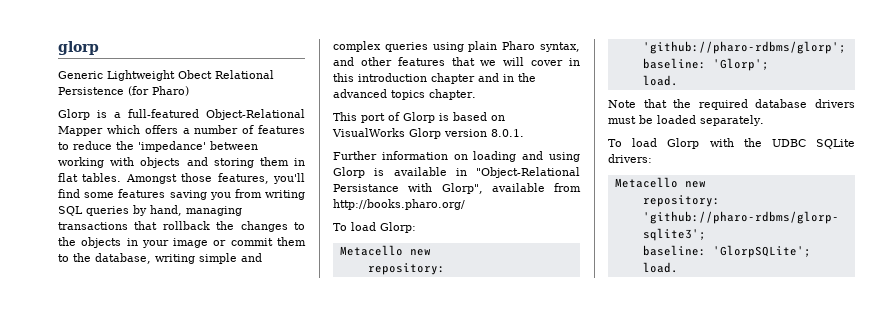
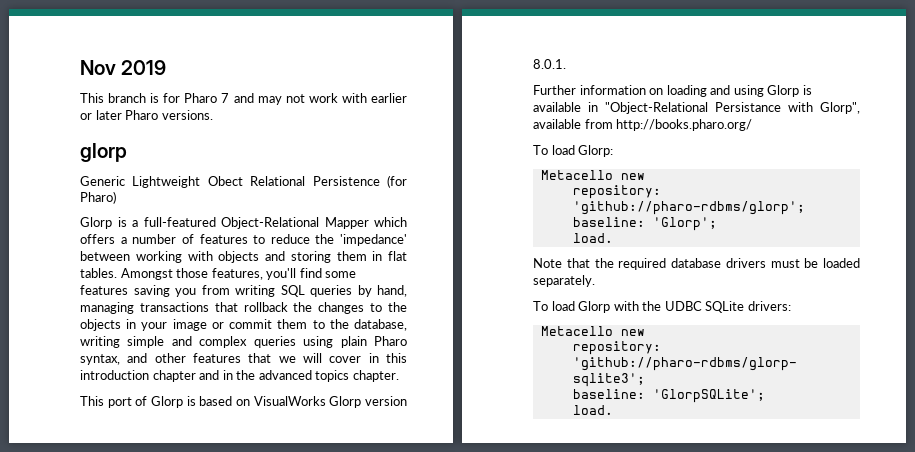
+ Nov 2019
+ This branch is for Pharo 7 and may not work with earlier or later Pharo versions.

